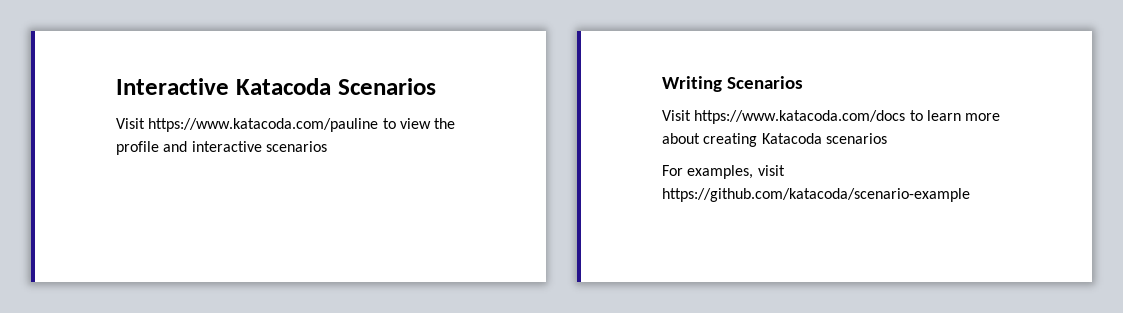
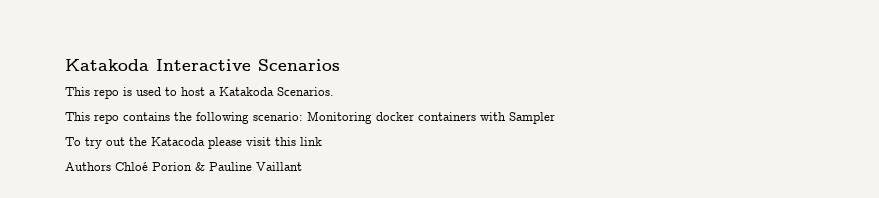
- Interactive Katacoda Scenarios
- Visit https://www.katacoda.com/pauline to view the profile and interactive scenarios
- Writing Scenarios
- Visit https://www.katacoda.com/docs to learn more about creating Katacoda scenarios
- For examples, visit https://github.com/katacoda/scenario-example
+ Katakoda Interactive Scenarios
+ This repo is used to host a Katakoda Scenarios.
+ This repo contains the following scenario: Monitoring docker containers with Sampler
+ To try out the Katacoda please visit this link
+ Authors Chloé Porion & Pauline Vaillant

